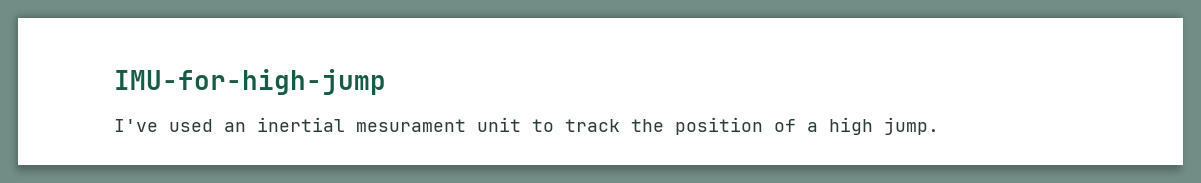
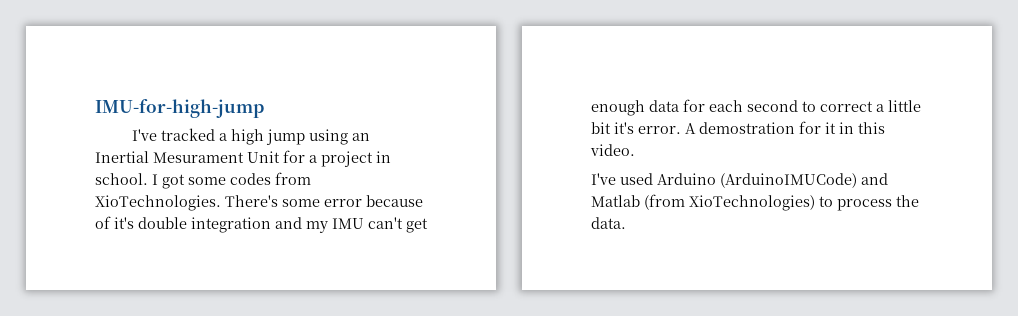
- I've used an inertial mesurament unit to track the position of a high jump.
+ I've tracked a high jump using an Inertial Mesurament Unit for a project in school. I got some codes from XioTechnologies. There's some error because of it's double integration and my IMU can't get enough data for each second to correct a little bit it's error. A demostration for it in this video.
+ I've used Arduino (ArduinoIMUCode) and Matlab (from XioTechnologies) to process the data.

